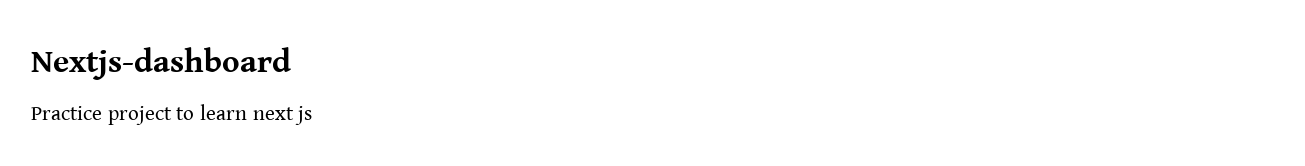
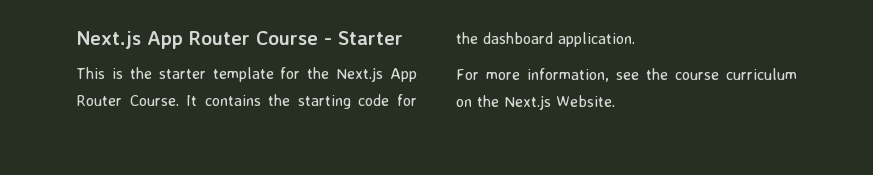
- Nextjs-dashboard
- Practice project to learn next js
+ Next.js App Router Course - Starter
+ This is the starter template for the Next.js App Router Course. It contains the starting code for the dashboard application.
+ For more information, see the course curriculum on the Next.js Website.

